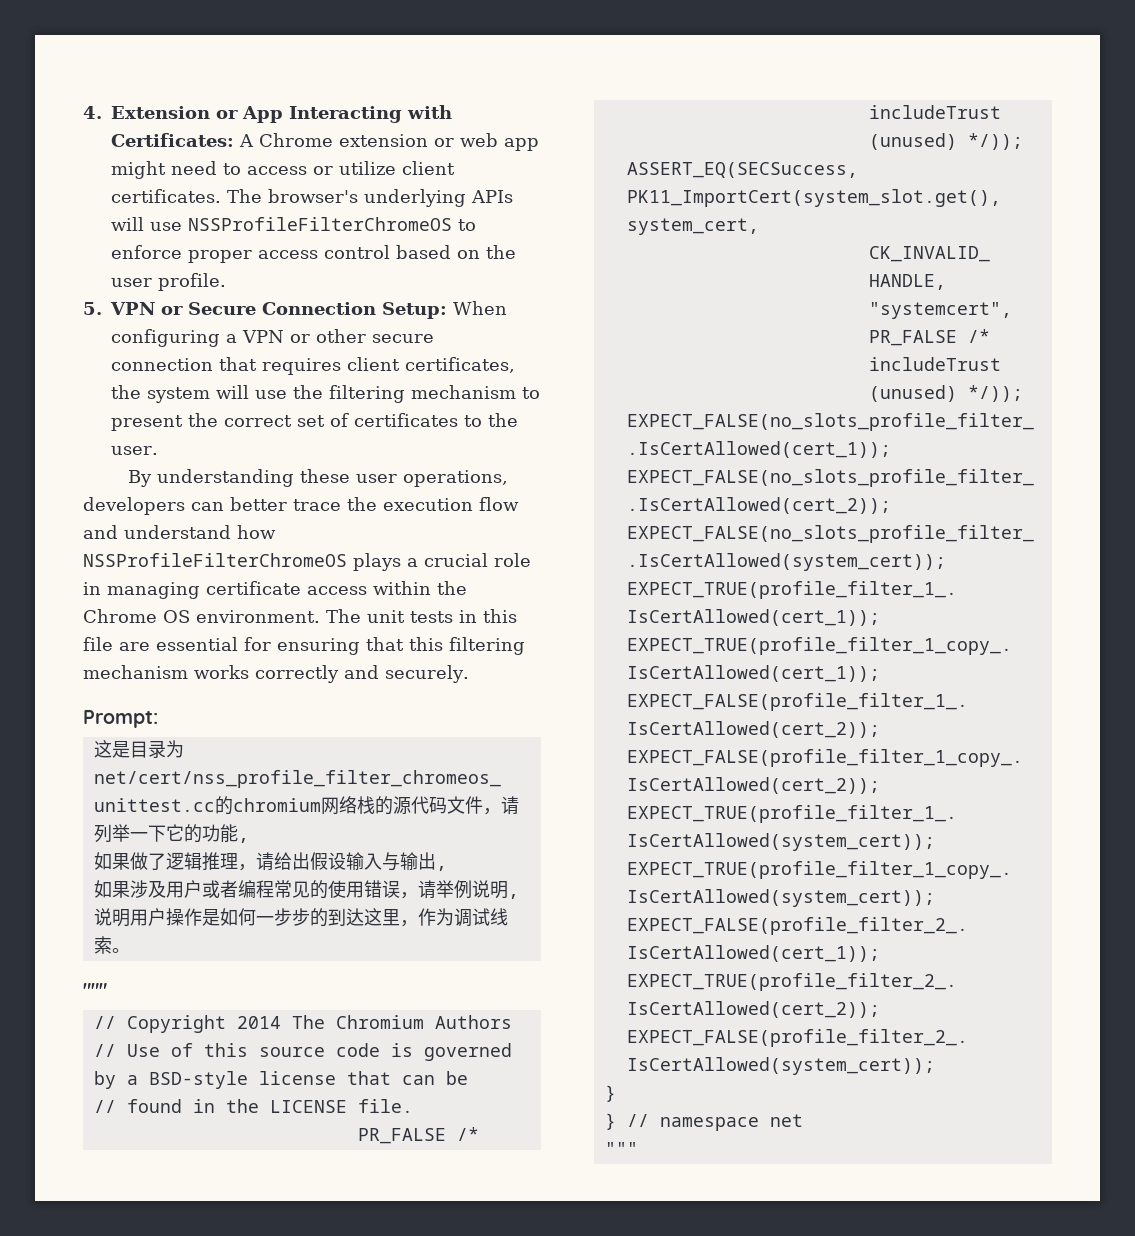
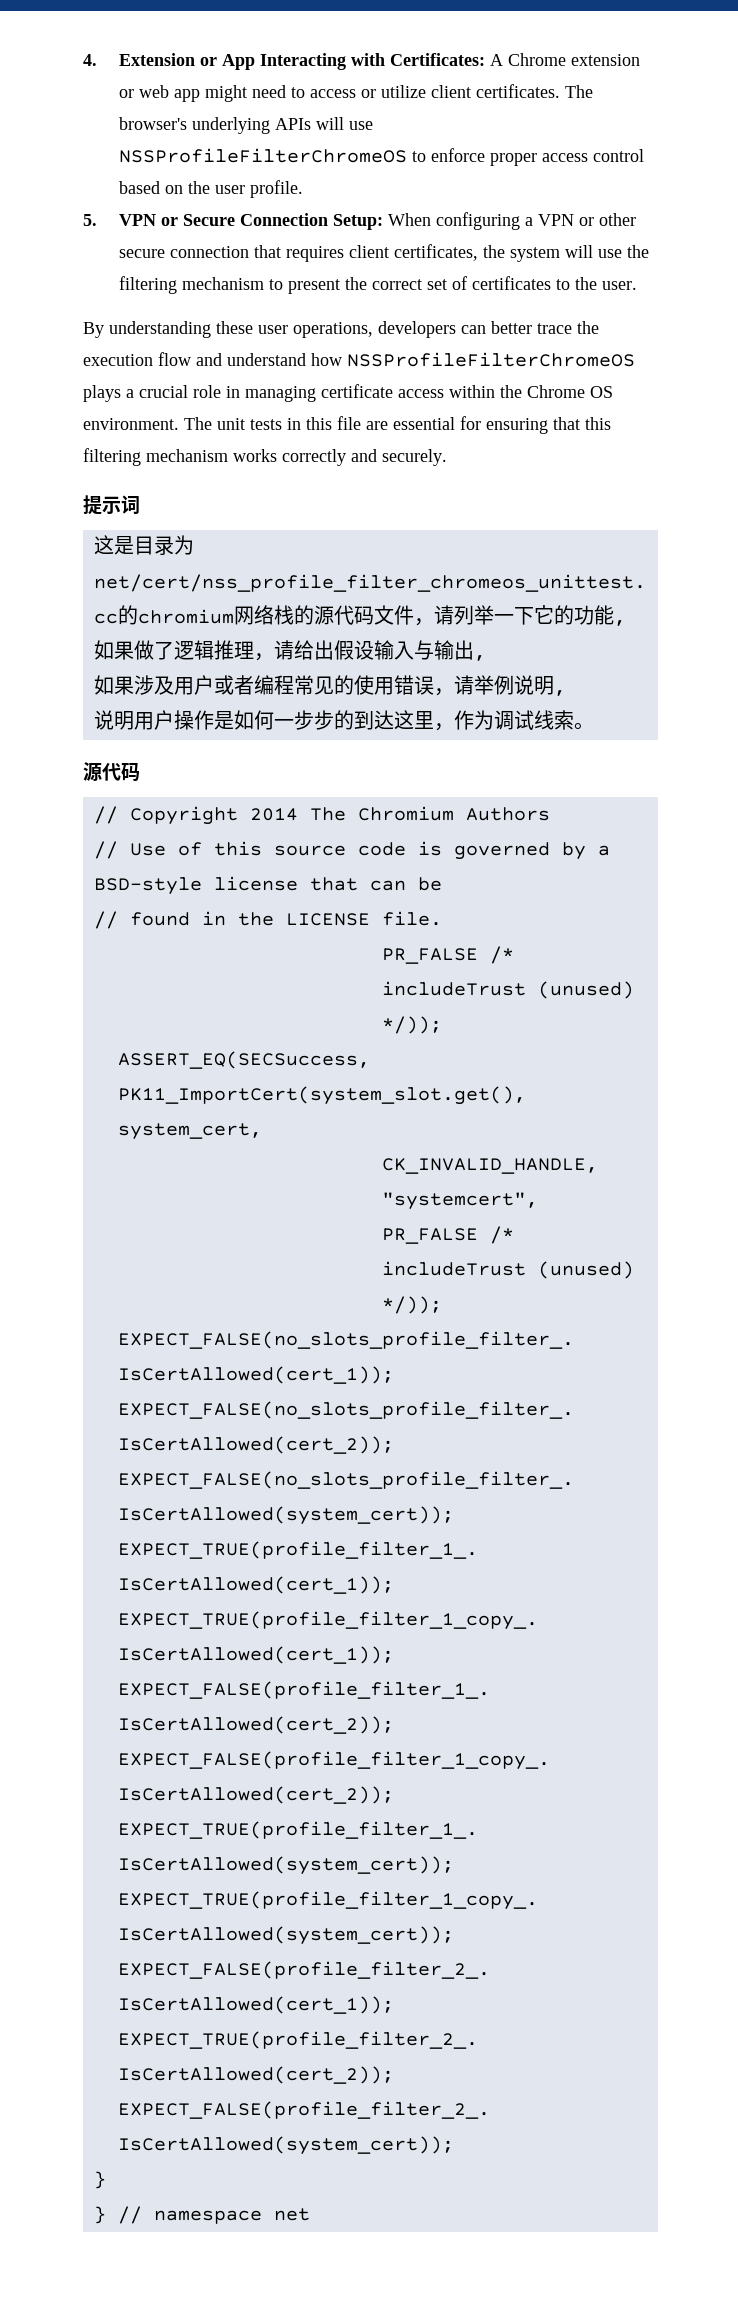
- Prompt:
+ 提示词
  说明用户操作是如何一步步的到达这里，作为调试线索。
- """
+ 源代码
  } // namespace net
- """

